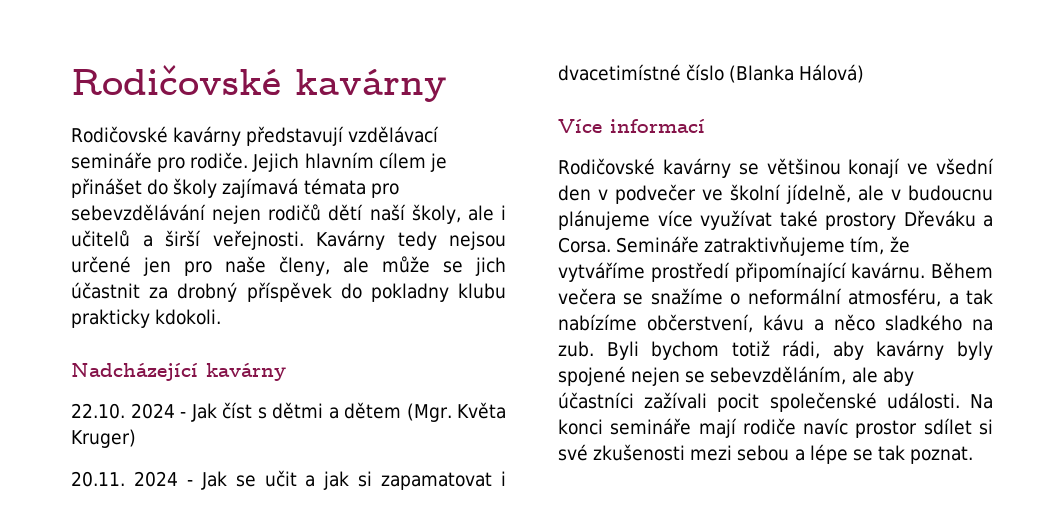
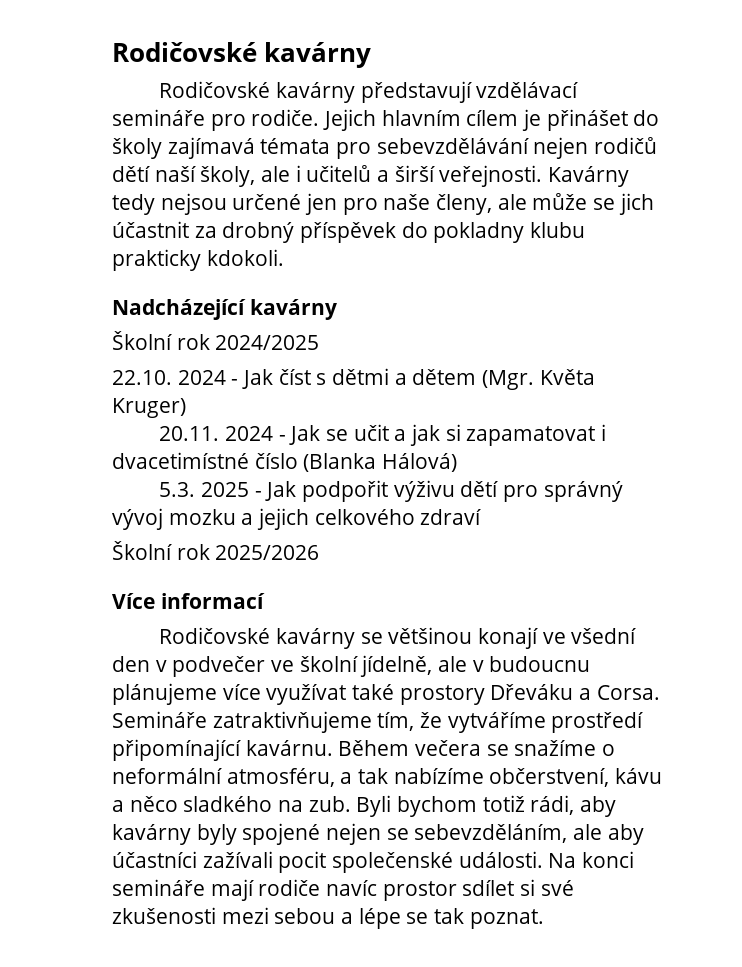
+ Školní rok 2024/2025
+ 5.3. 2025 - Jak podpořit výživu dětí pro správný vývoj mozku a jejich celkového zdraví
+ Školní rok 2025/2026

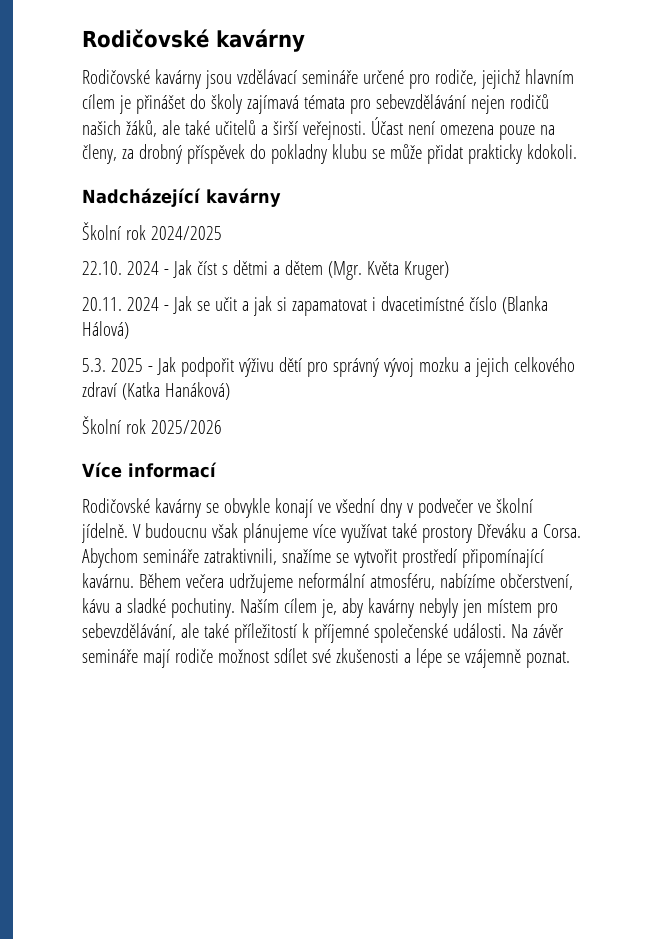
- Rodičovské kavárny představují vzdělávací semináře pro rodiče. Jejich hlavním cílem je přinášet do školy zajímavá témata pro sebevzdělávání nejen rodičů dětí naší školy, ale i učitelů a širší veřejnosti. Kavárny tedy nejsou určené jen pro naše členy, ale může se jich účastnit za drobný příspěvek do pokladny klubu prakticky kdokoli.
+ Rodičovské kavárny jsou vzdělávací semináře určené pro rodiče, jejichž hlavním cílem je přinášet do školy zajímavá témata pro sebevzdělávání nejen rodičů našich žáků, ale také učitelů a širší veřejnosti. Účast není omezena pouze na členy, za drobný příspěvek do pokladny klubu se může přidat prakticky kdokoli.
- 5.3. 2025 - Jak podpořit výživu dětí pro správný vývoj mozku a jejich celkového zdraví
+ 5.3. 2025 - Jak podpořit výživu dětí pro správný vývoj mozku a jejich celkového zdraví (Katka Hanáková)
- Rodičovské kavárny se většinou konají ve všední den v podvečer ve školní jídelně, ale v budoucnu plánujeme více využívat také prostory Dřeváku a Corsa.
+ Rodičovské kavárny se obvykle konají ve všední dny v podvečer ve školní jídelně. V budoucnu však plánujeme více využívat také prostory Dřeváku a Corsa.
- Semináře zatraktivňujeme tím, že vytváříme prostředí připomínající kavárnu.
+ Abychom semináře zatraktivnili, snažíme se vytvořit prostředí připomínající kavárnu.
- Během večera se snažíme o neformální atmosféru, a tak nabízíme občerstvení, kávu a něco sladkého na zub. Byli bychom totiž rádi, aby kavárny byly spojené nejen se sebevzděláním, ale aby účastníci zažívali pocit společenské události.
+ Během večera udržujeme neformální atmosféru, nabízíme občerstvení, kávu a sladké pochutiny. Naším cílem je, aby kavárny nebyly jen místem pro sebevzdělávání, ale také příležitostí k příjemné společenské události.
- Na konci semináře mají rodiče navíc prostor sdílet si své zkušenosti mezi sebou a lépe se tak poznat.
+ Na závěr semináře mají rodiče možnost sdílet své zkušenosti a lépe se vzájemně poznat.

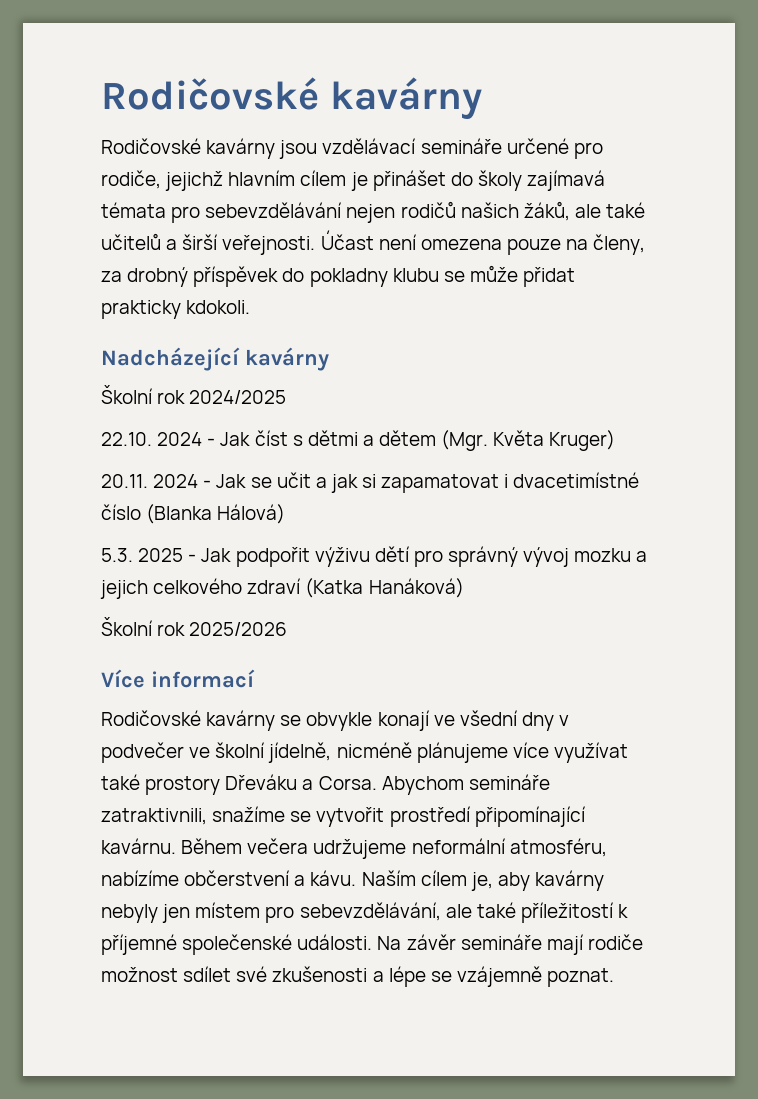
- Rodičovské kavárny se obvykle konají ve všední dny v podvečer ve školní jídelně. V budoucnu však plánujeme více využívat také prostory Dřeváku a Corsa.
+ Rodičovské kavárny se obvykle konají ve všední dny v podvečer ve školní jídelně, nicméně plánujeme více využívat také prostory Dřeváku a Corsa.
- Během večera udržujeme neformální atmosféru, nabízíme občerstvení, kávu a sladké pochutiny.
+ Během večera udržujeme neformální atmosféru, nabízíme občerstvení a kávu.

